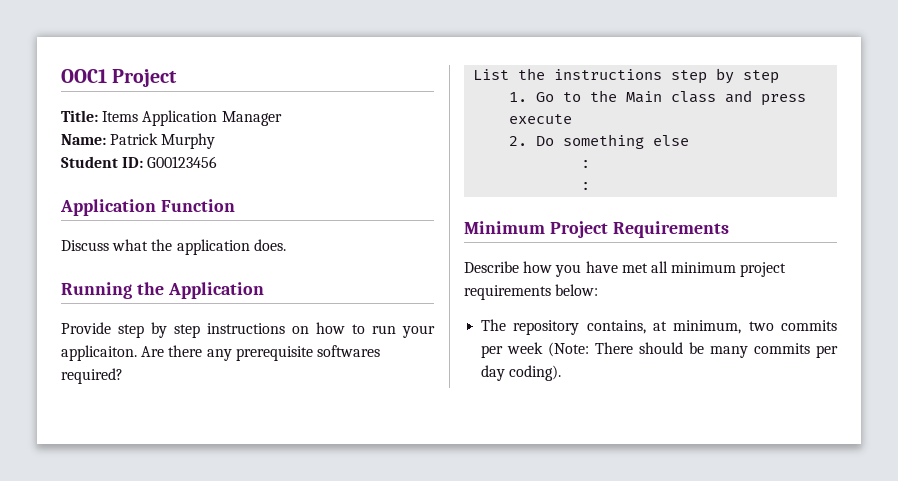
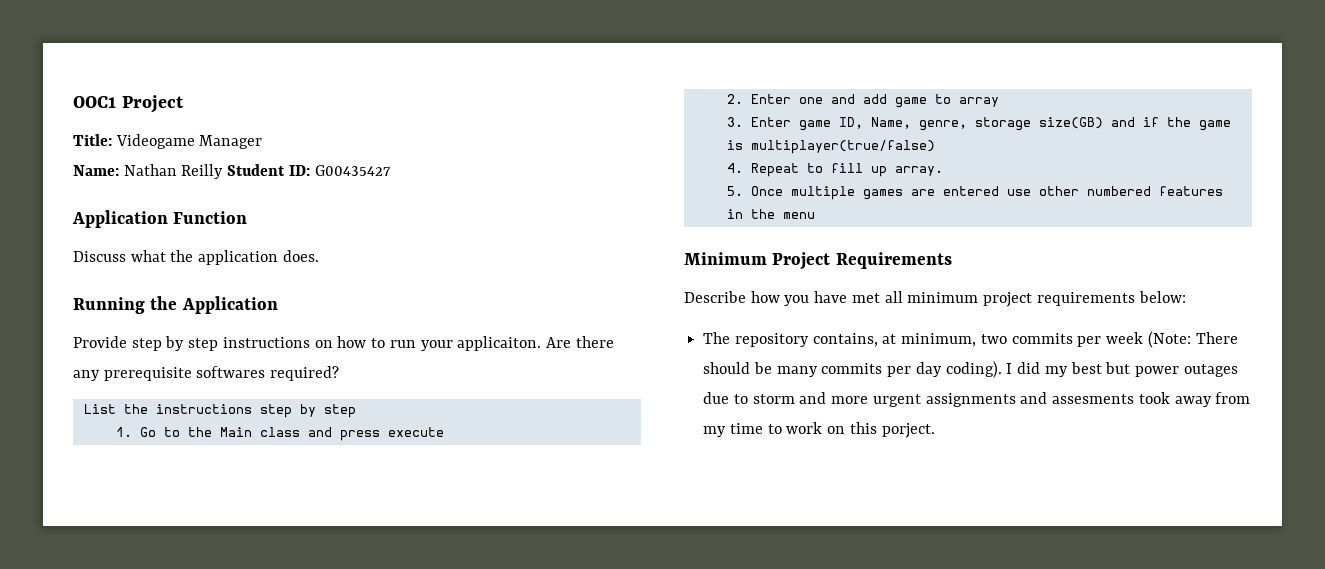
- Title: Items Application Manager
+ Title: Videogame Manager
- Name: Patrick Murphy
- Student ID: G00123456
+ Name: Nathan Reilly Student ID: G00435427
- 2. Do something else
- :
- :
+ 2. Enter one and add game to array
+ 3. Enter game ID, Name, genre, storage size(GB) and if the game is multiplayer(true/false)
+ 4. Repeat to fill up array.
+ 5. Once multiple games are entered use other numbered features in the menu
+ I did my best but power outages due to storm and more urgent assignments and assesments took away from my time to work on this porject.

